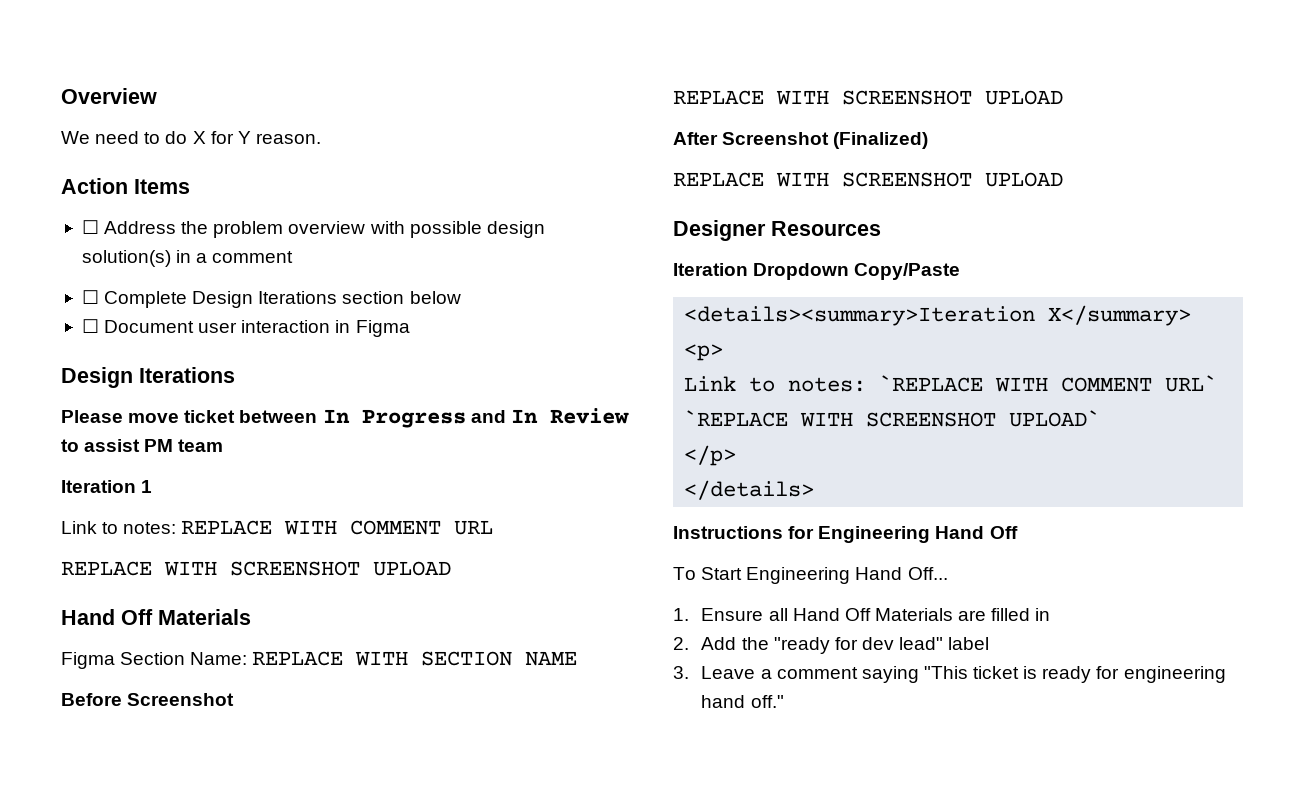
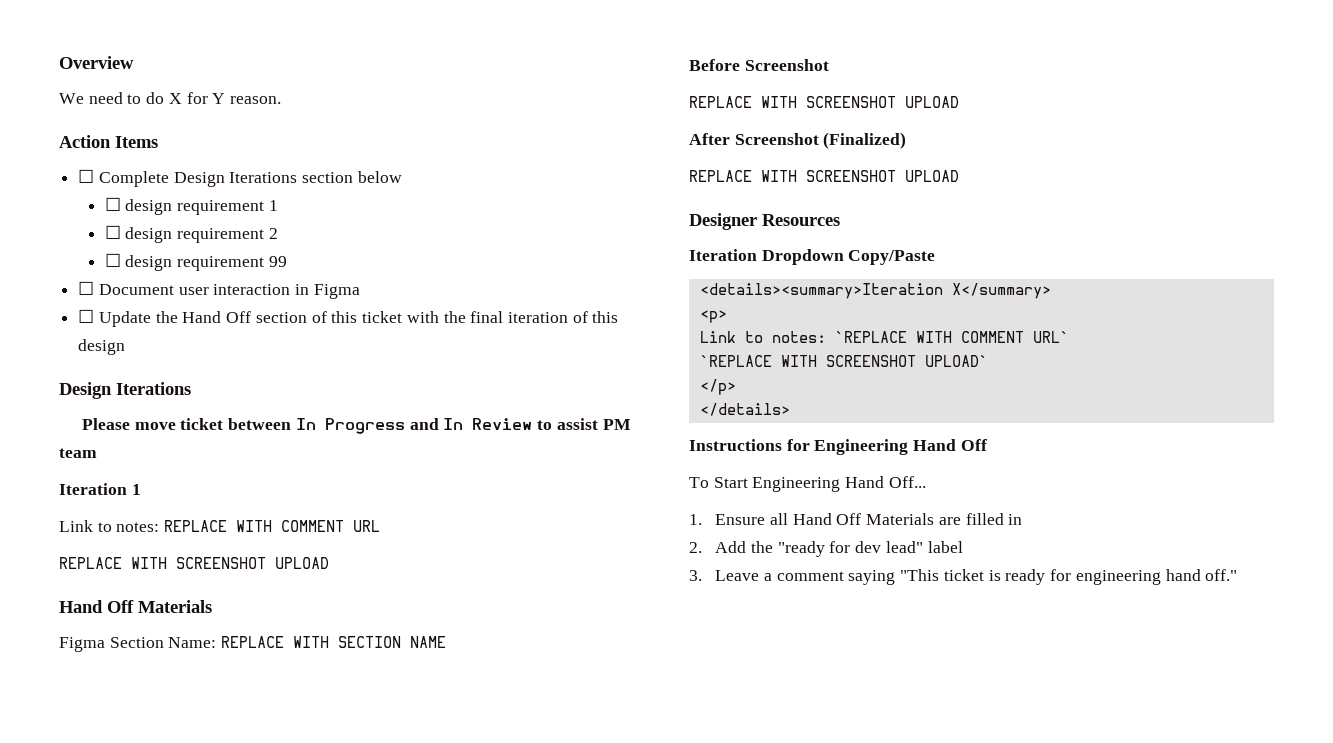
- ☐ Address the problem overview with possible design solution(s) in a comment
+ ☐ design requirement 1
+ ☐ design requirement 2
+ ☐ design requirement 99
+ ☐ Update the Hand Off section of this ticket with the final iteration of this design

